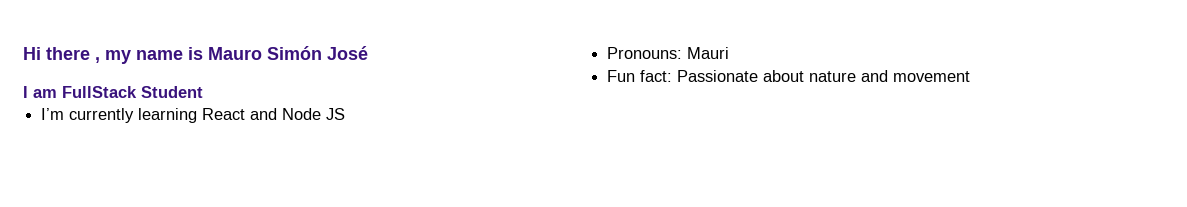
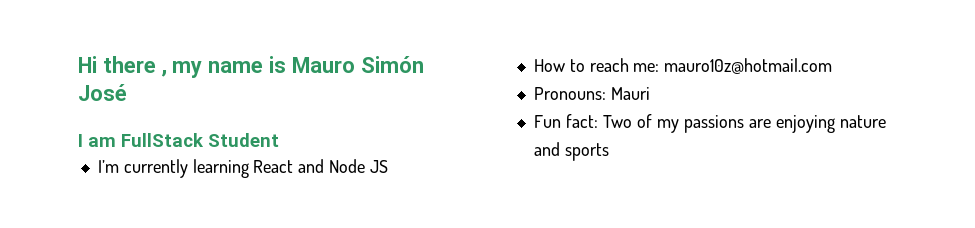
+ How to reach me: mauro10z@hotmail.com
- Fun fact: Passionate about nature and movement
+ Fun fact: Two of my passions are enjoying nature and sports

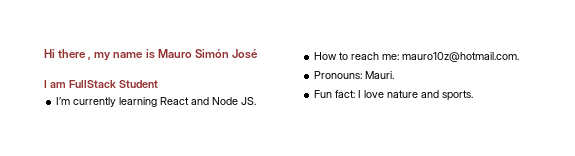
- I’m currently learning React and Node JS
+ I’m currently learning React and Node JS.
- How to reach me: mauro10z@hotmail.com
+ How to reach me: mauro10z@hotmail.com.
- Pronouns: Mauri
+ Pronouns: Mauri.
- Fun fact: Two of my passions are enjoying nature and sports
+ Fun fact: I love nature and sports.

